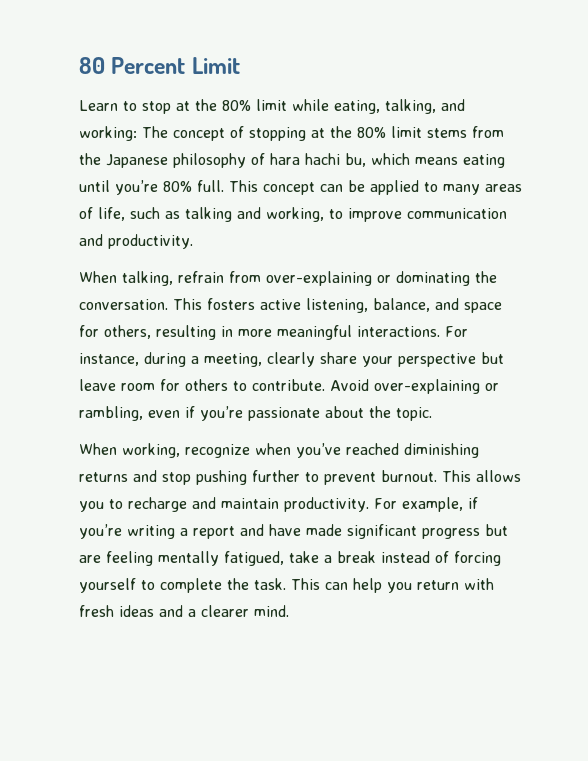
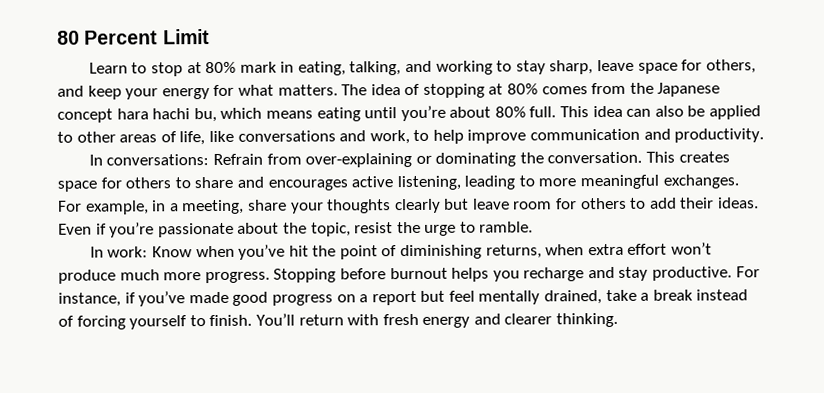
- Learn to stop at the 80% limit while eating, talking, and working: The concept of stopping at the 80% limit stems from the Japanese philosophy of hara hachi bu, which means eating until you’re 80% full.
+ Learn to stop at 80% mark in eating, talking, and working to stay sharp, leave space for others, and keep your energy for what matters. The idea of stopping at 80% comes from the Japanese concept hara hachi bu, which means eating until you’re about 80% full.
- This concept can be applied to many areas of life, such as talking and working, to improve communication and productivity.
+ This idea can also be applied to other areas of life, like conversations and work, to help improve communication and productivity.
- When talking, refrain from over-explaining or dominating the conversation.
+ In conversations: Refrain from over-explaining or dominating the conversation.
- This fosters active listening, balance, and space for others, resulting in more meaningful interactions. For instance, during a meeting, clearly share your perspective but leave room for others to contribute. Avoid over-explaining or rambling, even if you’re passionate about the topic.
- When working, recognize when you’ve reached diminishing returns and stop pushing further to prevent burnout. This allows you to recharge and maintain productivity. For example, if you’re writing a report and have made significant progress but are feeling mentally fatigued, take a break instead of forcing yourself to complete the task. This can help you return with fresh ideas and a clearer mind.
+ This creates space for others to share and encourages active listening, leading to more meaningful exchanges. For example, in a meeting, share your thoughts clearly but leave room for others to add their ideas. Even if you’re passionate about the topic, resist the urge to ramble.
+ In work: Know when you’ve hit the point of diminishing returns, when extra effort won’t produce much more progress. Stopping before burnout helps you recharge and stay productive. For instance, if you’ve made good progress on a report but feel mentally drained, take a break instead of forcing yourself to finish. You’ll return with fresh energy and clearer thinking.

